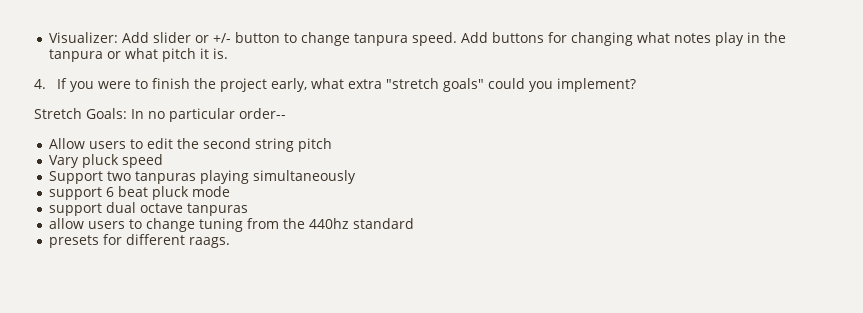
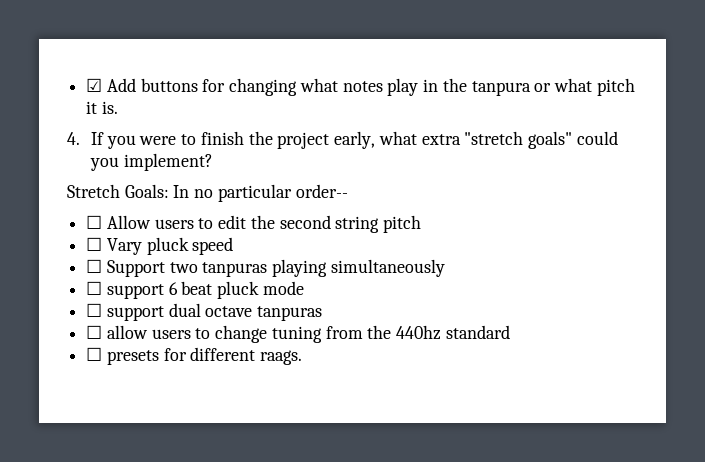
- Visualizer: Add slider or +/- button to change tanpura speed. Add buttons for changing what notes play in the tanpura or what pitch it is.
+ ☑ Add buttons for changing what notes play in the tanpura or what pitch it is.
- Allow users to edit the second string pitch
+ ☐ Allow users to edit the second string pitch
- Vary pluck speed
+ ☐ Vary pluck speed
- Support two tanpuras playing simultaneously
+ ☐ Support two tanpuras playing simultaneously
- support 6 beat pluck mode
+ ☐ support 6 beat pluck mode
- support dual octave tanpuras
+ ☐ support dual octave tanpuras
- allow users to change tuning from the 440hz standard
+ ☐ allow users to change tuning from the 440hz standard
- presets for different raags.
+ ☐ presets for different raags.

